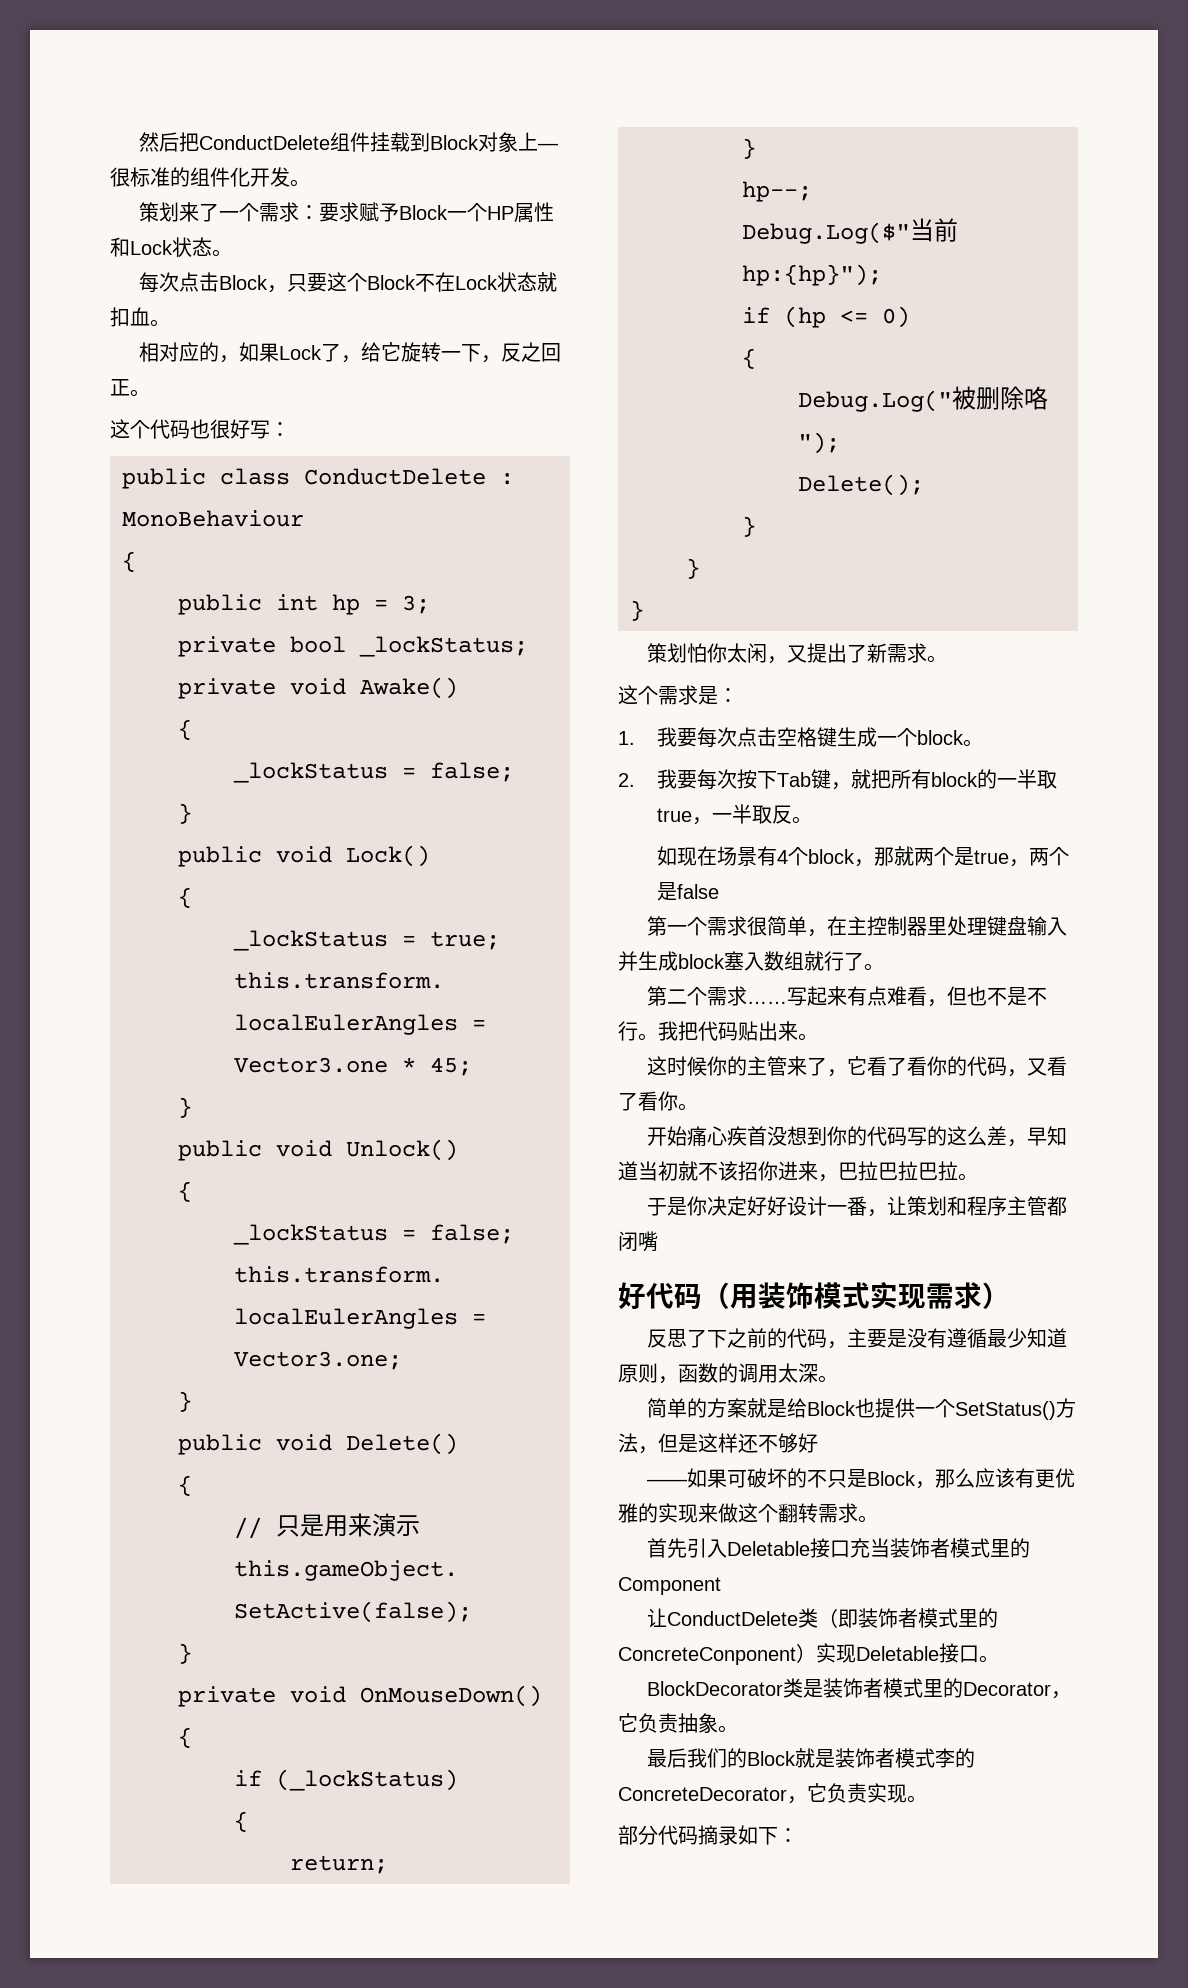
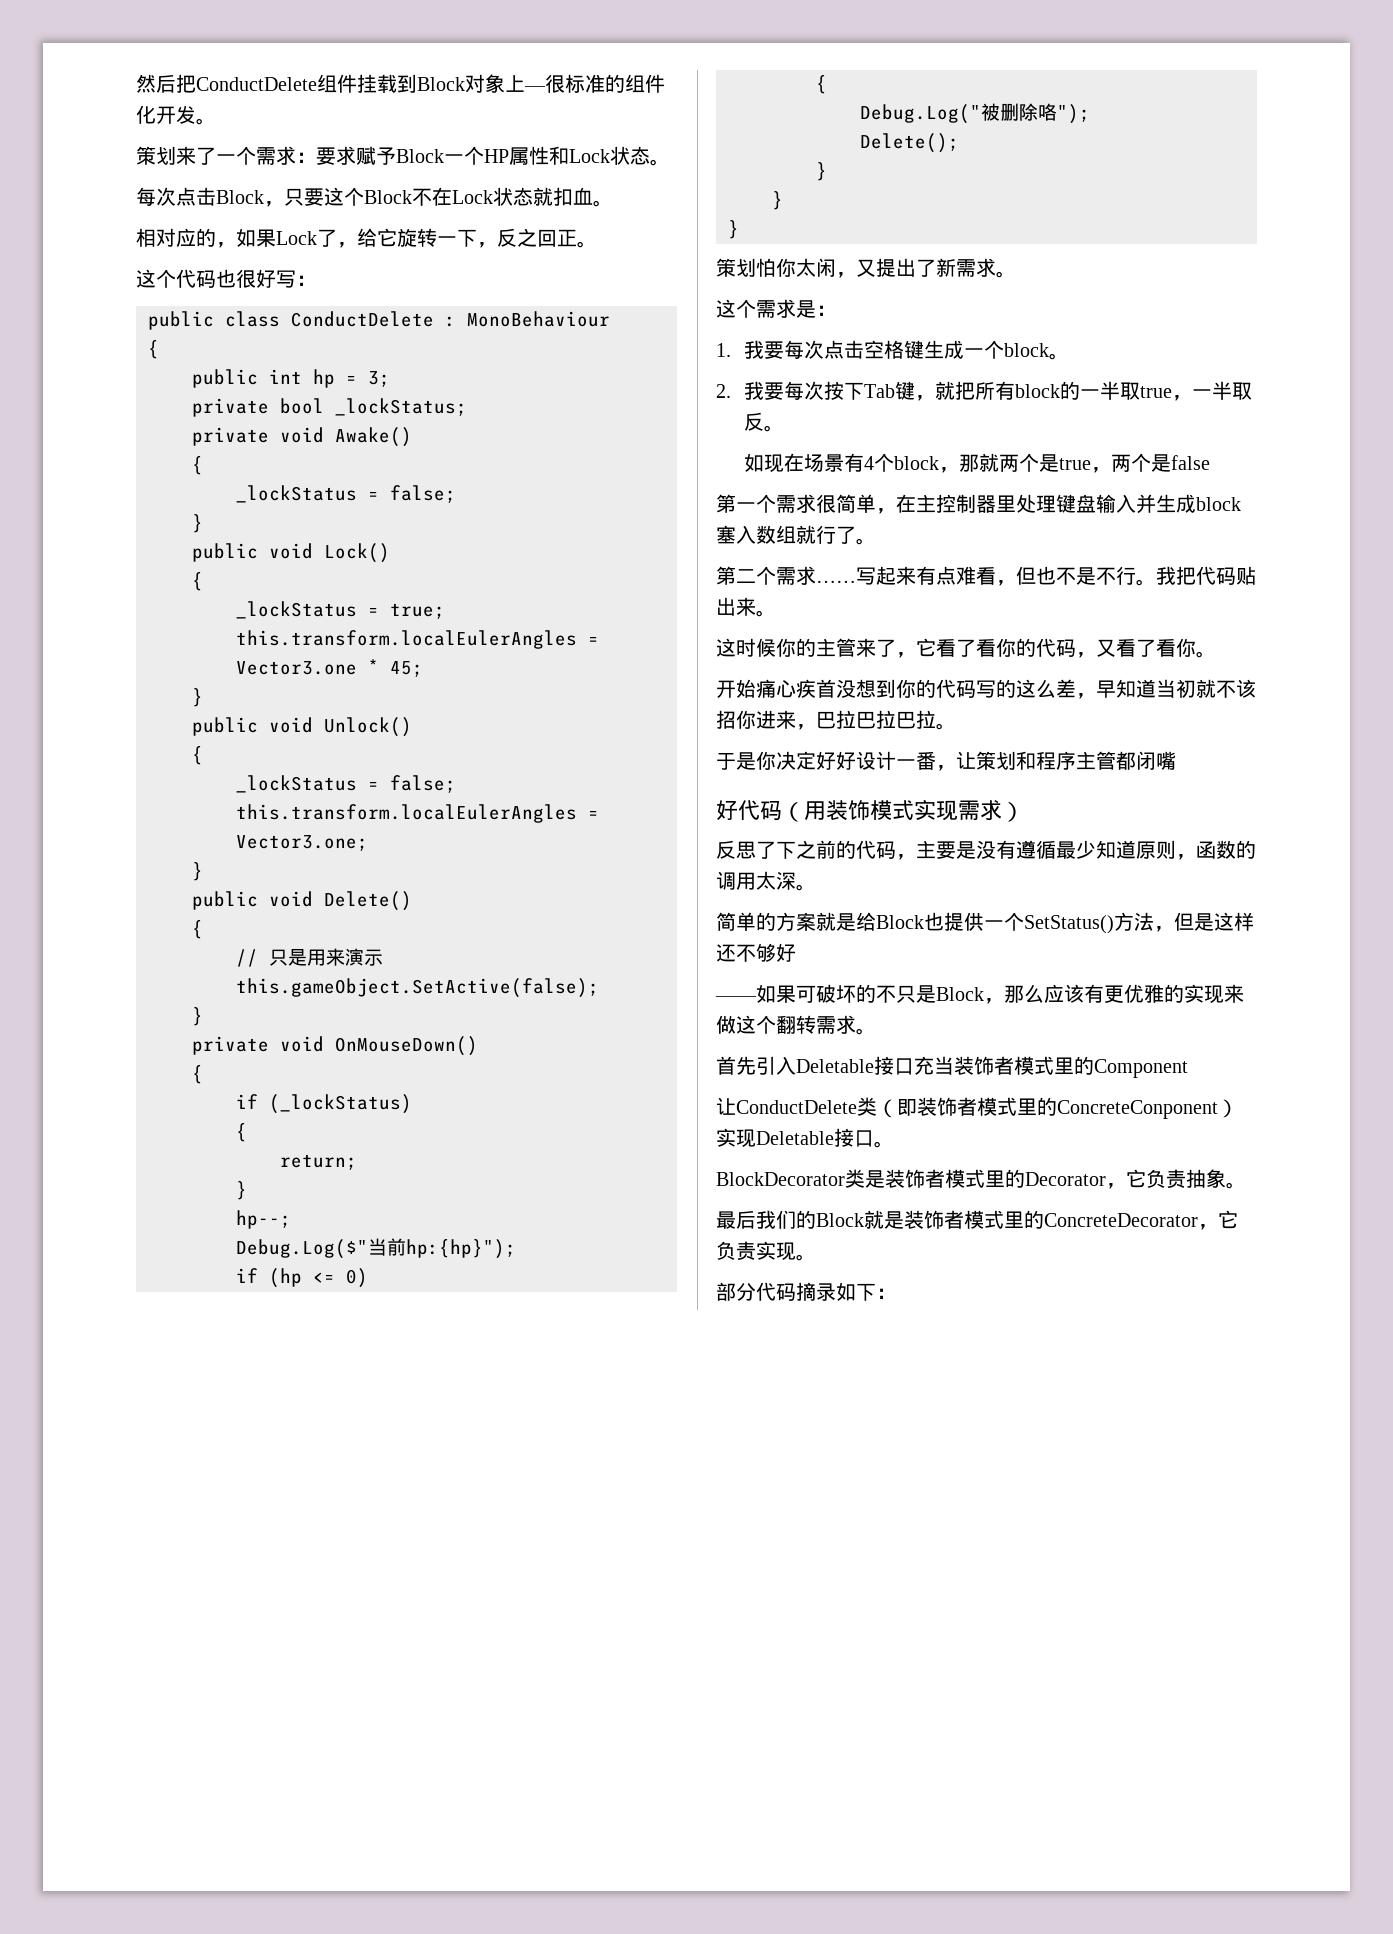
- 最后我们的Block就是装饰者模式李的ConcreteDecorator，它负责实现。
+ 最后我们的Block就是装饰者模式里的ConcreteDecorator，它负责实现。

